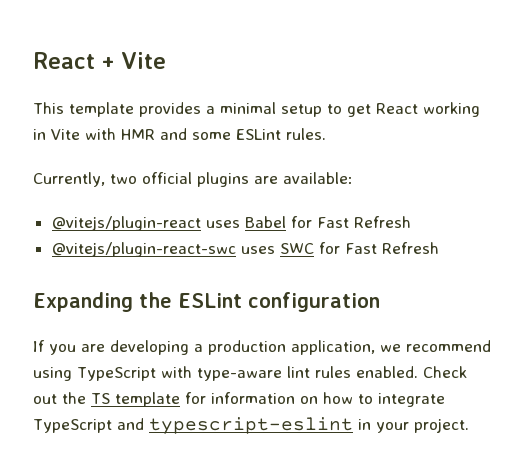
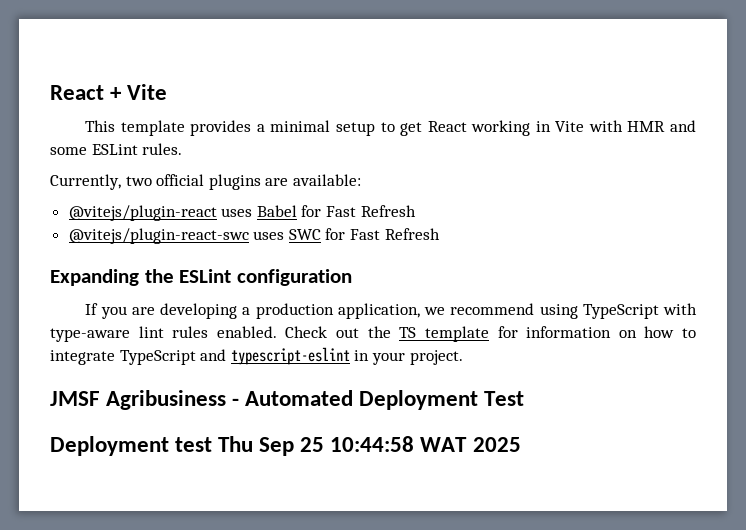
+ JMSF Agribusiness - Automated Deployment Test
+ Deployment test Thu Sep 25 10:44:58 WAT 2025

